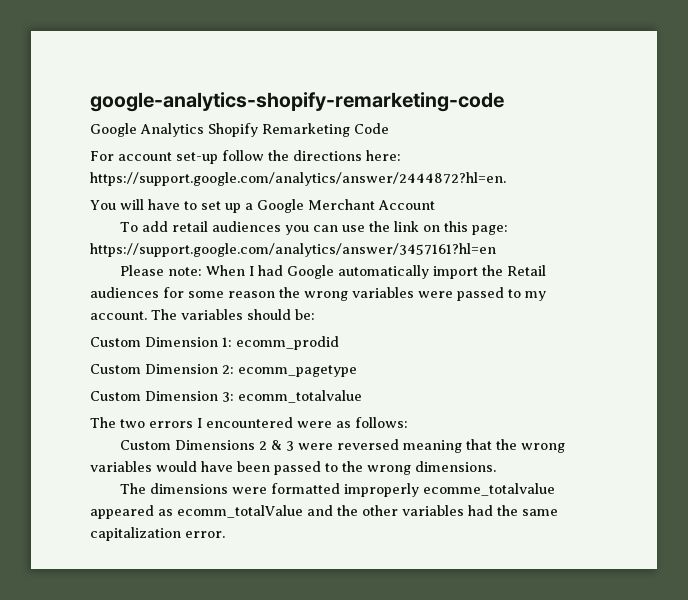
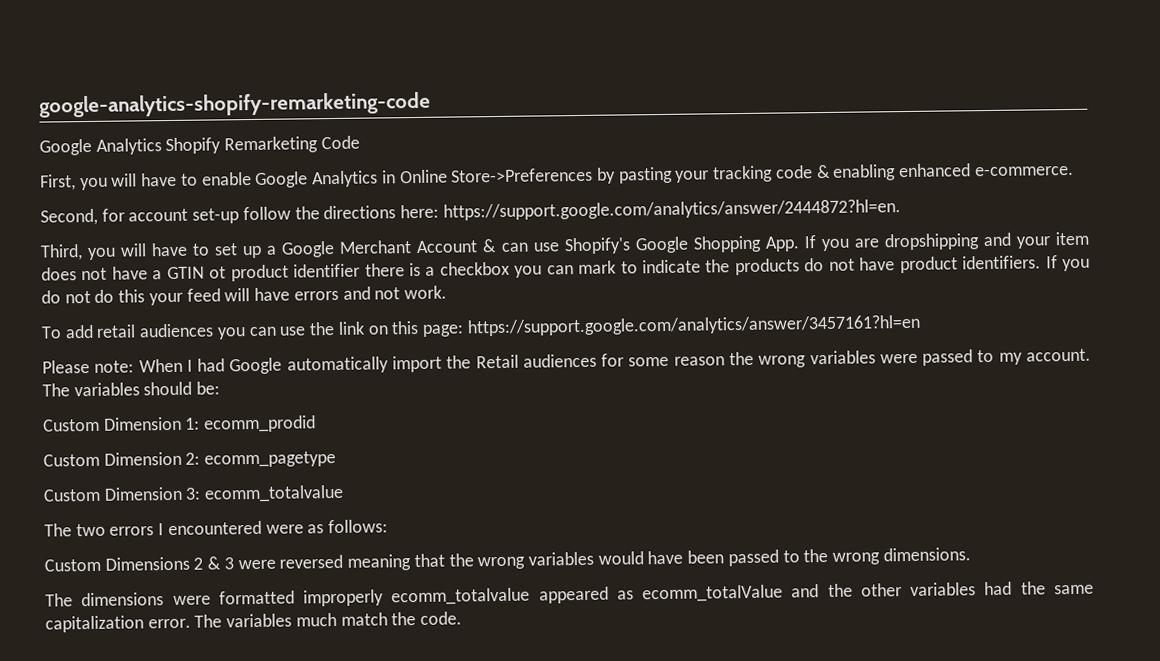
- For account set-up follow the directions here: https://support.google.com/analytics/answer/2444872?hl=en.
+ First, you will have to enable Google Analytics in Online Store->Preferences by pasting your tracking code & enabling enhanced e-commerce.
+ Second, for account set-up follow the directions here: https://support.google.com/analytics/answer/2444872?hl=en.
- You will have to set up a Google Merchant Account
+ Third, you will have to set up a Google Merchant Account & can use Shopify's Google Shopping App. If you are dropshipping and your item does not have a GTIN ot product identifier there is a checkbox you can mark to indicate the products do not have product identifiers. If you do not do this your feed will have errors and not work.
- The dimensions were formatted improperly ecomme_totalvalue appeared as ecomm_totalValue and the other variables had the same capitalization error.
+ The dimensions were formatted improperly ecomm_totalvalue appeared as ecomm_totalValue and the other variables had the same capitalization error.
+ The variables much match the code.

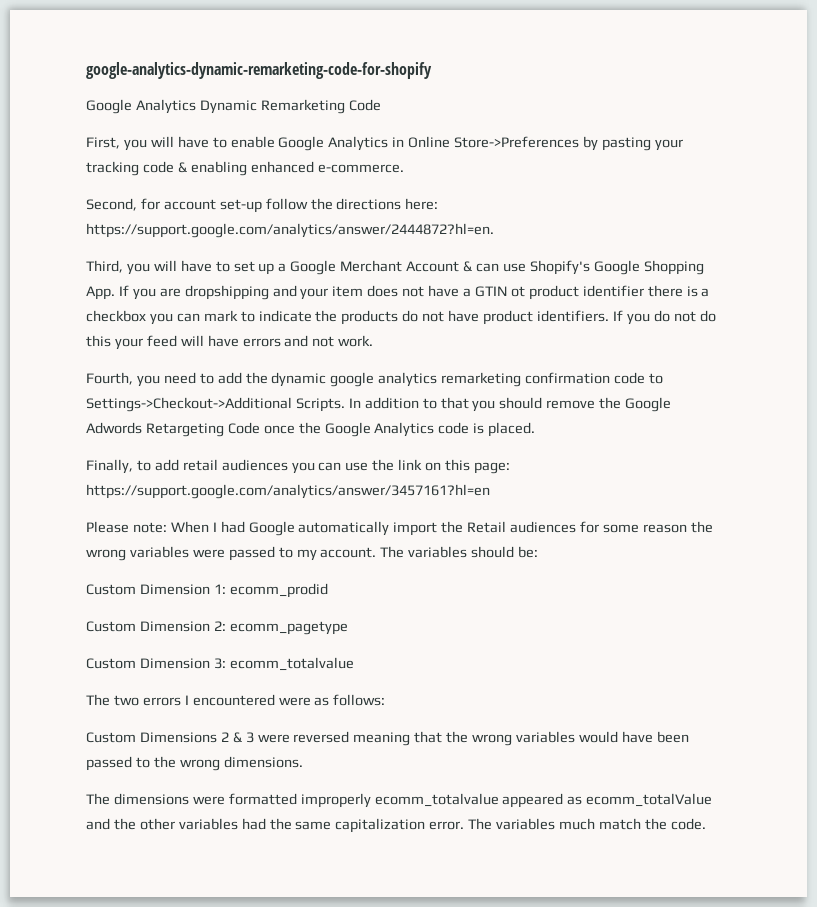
- google-analytics-shopify-remarketing-code
- Google Analytics Shopify Remarketing Code
+ google-analytics-dynamic-remarketing-code-for-shopify
+ Google Analytics Dynamic Remarketing Code
- To add retail audiences you can use the link on this page: https://support.google.com/analytics/answer/3457161?hl=en
+ Fourth, you need to add the dynamic google analytics remarketing confirmation code to Settings->Checkout->Additional Scripts. In addition to that you should remove the Google Adwords Retargeting Code once the Google Analytics code is placed.
+ Finally, to add retail audiences you can use the link on this page: https://support.google.com/analytics/answer/3457161?hl=en

